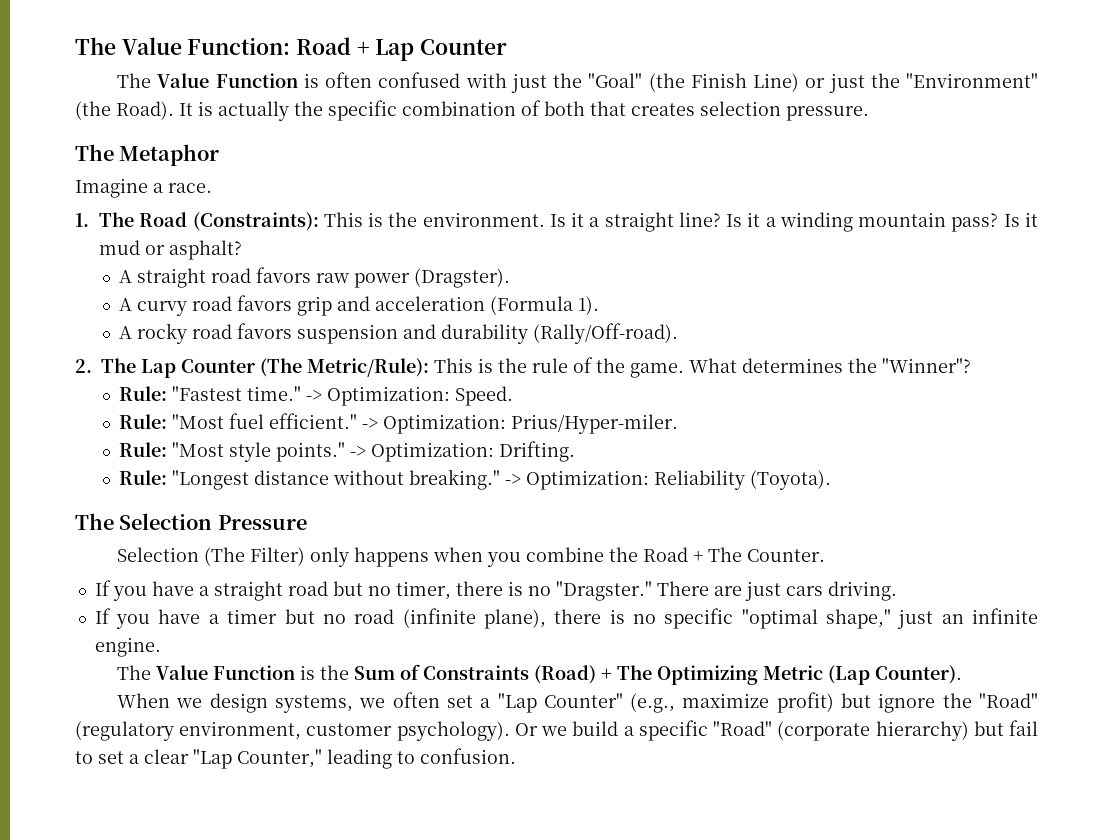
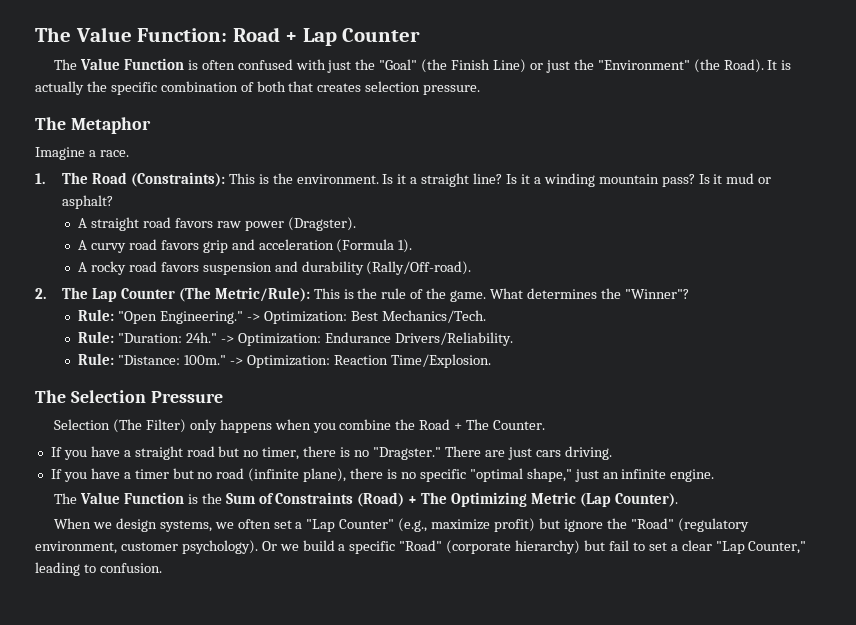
- Rule: "Fastest time." -> Optimization: Speed.
- Rule: "Most fuel efficient." -> Optimization: Prius/Hyper-miler.
- Rule: "Most style points." -> Optimization: Drifting.
- Rule: "Longest distance without breaking." -> Optimization: Reliability (Toyota).
+ Rule: "Open Engineering." -> Optimization: Best Mechanics/Tech.
+ Rule: "Duration: 24h." -> Optimization: Endurance Drivers/Reliability.
+ Rule: "Distance: 100m." -> Optimization: Reaction Time/Explosion.

